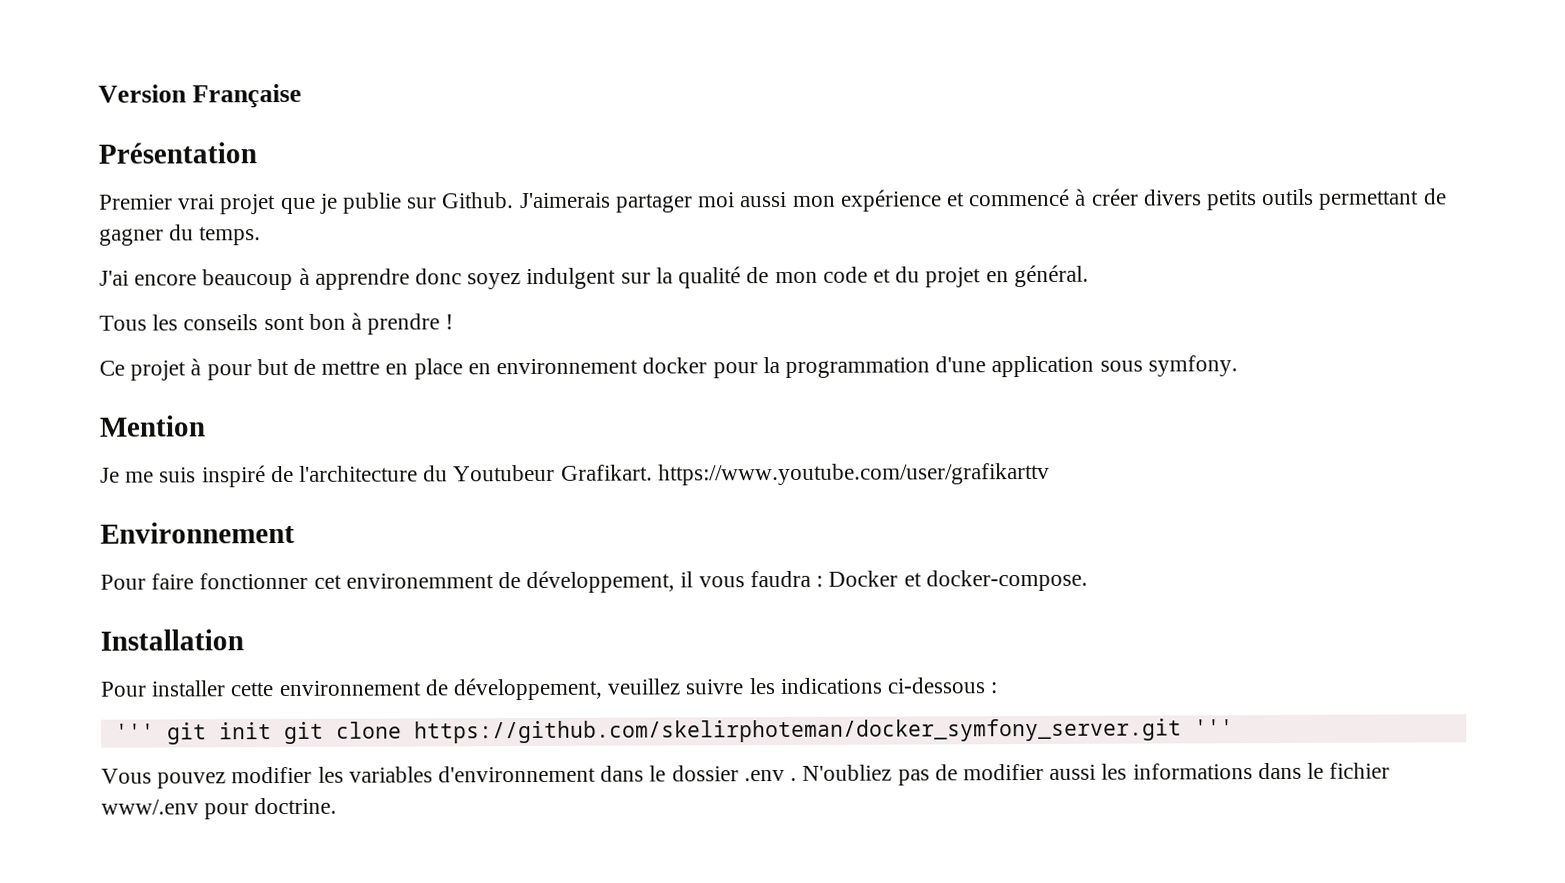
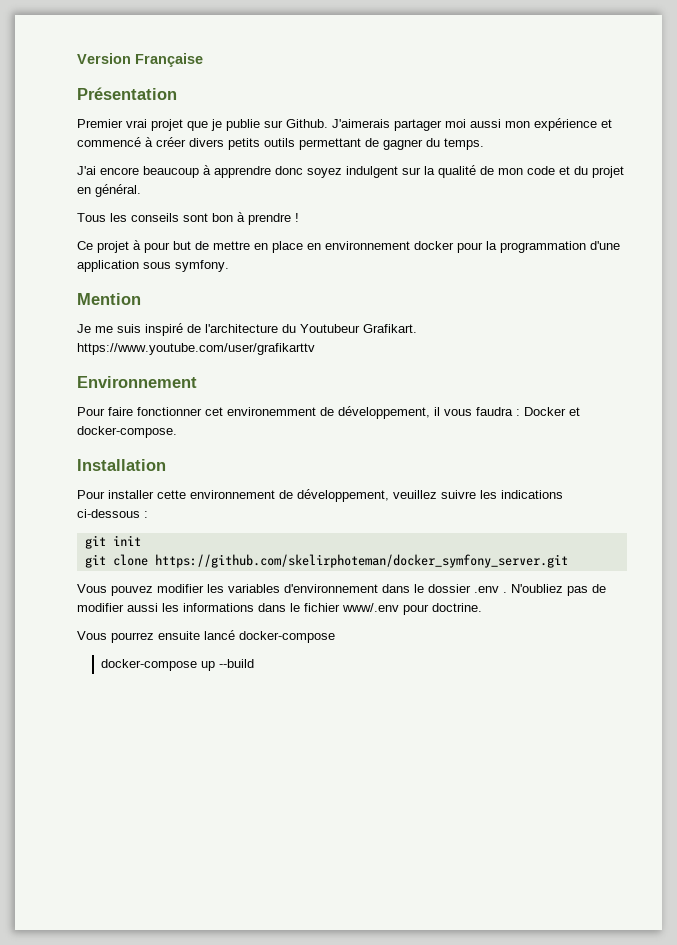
- ''' git init git clone https://github.com/skelirphoteman/docker_symfony_server.git '''
+ git init
+ git clone https://github.com/skelirphoteman/docker_symfony_server.git
+ Vous pourrez ensuite lancé docker-compose
+ docker-compose up --build

